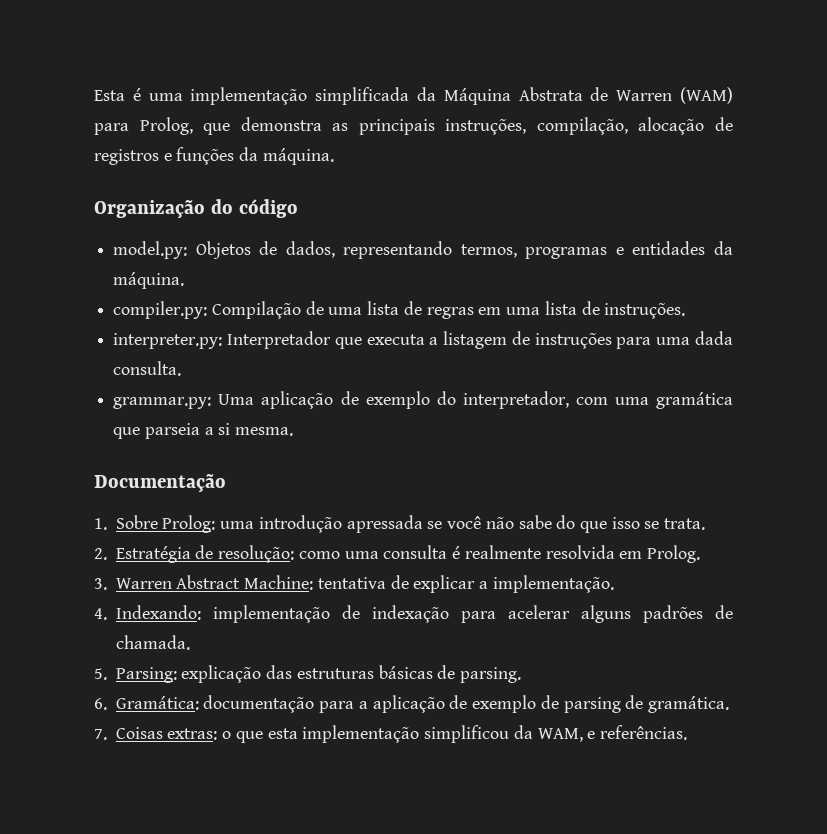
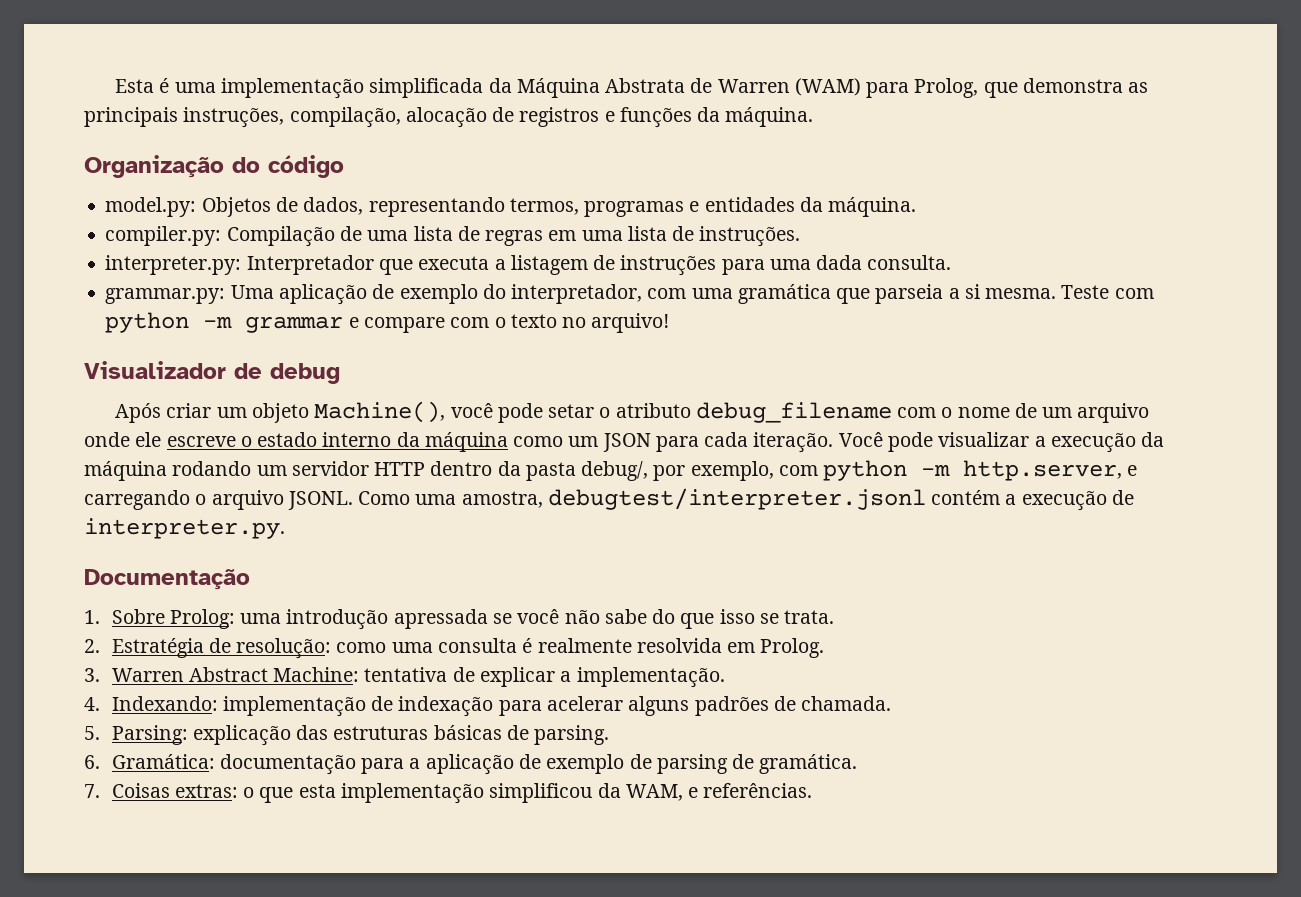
+ Teste com python -m grammar e compare com o texto no arquivo!
+ Visualizador de debug
+ Após criar um objeto Machine(), você pode setar o atributo debug_filename com o nome de um arquivo onde ele escreve o estado interno da máquina como um JSON para cada iteração. Você pode visualizar a execução da máquina rodando um servidor HTTP dentro da pasta debug/, por exemplo, com python -m http.server, e carregando o arquivo JSONL. Como uma amostra, debugtest/interpreter.jsonl contém a execução de interpreter.py.

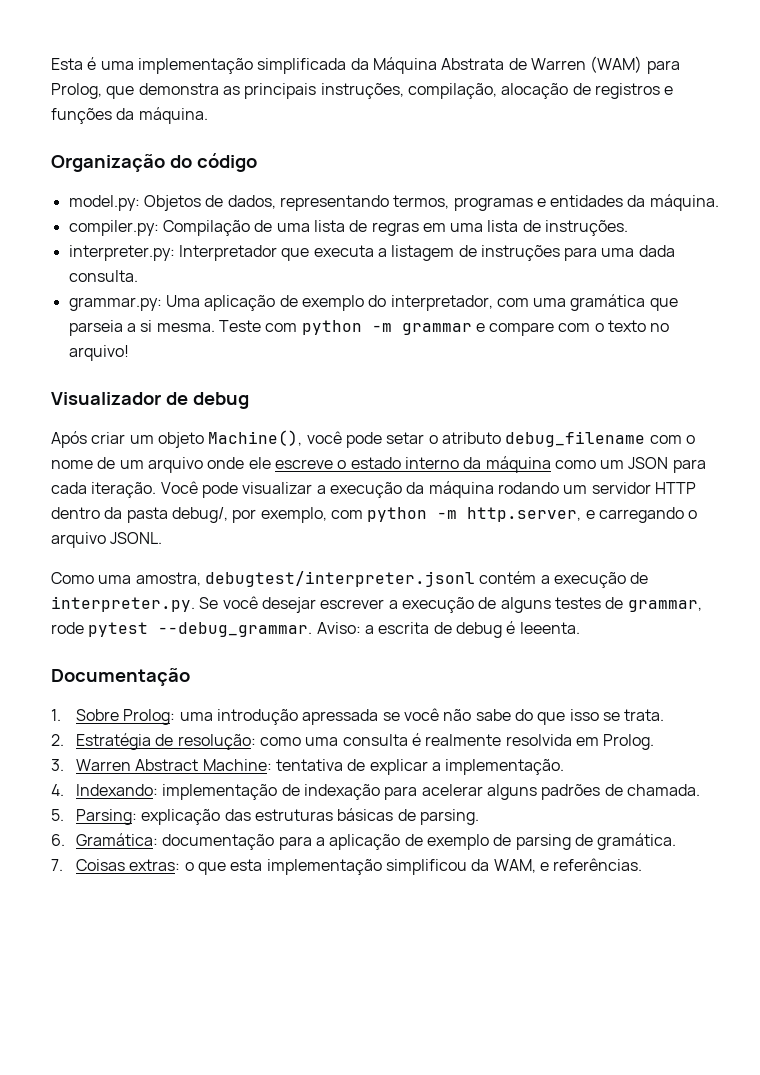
- Você pode visualizar a execução da máquina rodando um servidor HTTP dentro da pasta debug/, por exemplo, com python -m http.server, e carregando o arquivo JSONL. Como uma amostra, debugtest/interpreter.jsonl contém a execução de interpreter.py.
+ Você pode visualizar a execução da máquina rodando um servidor HTTP dentro da pasta debug/, por exemplo, com python -m http.server, e carregando o arquivo JSONL.
+ Como uma amostra, debugtest/interpreter.jsonl contém a execução de interpreter.py. Se você desejar escrever a execução de alguns testes de grammar, rode pytest --debug_grammar. Aviso: a escrita de debug é leeenta.

